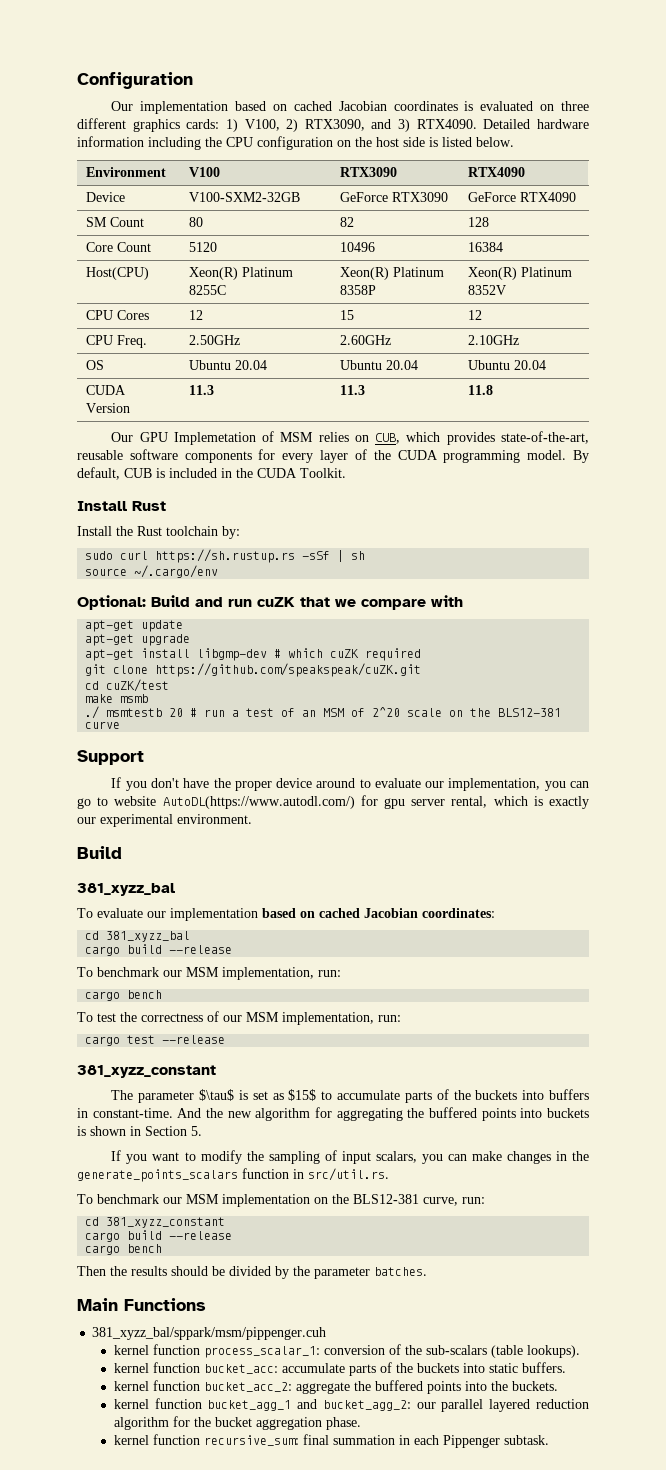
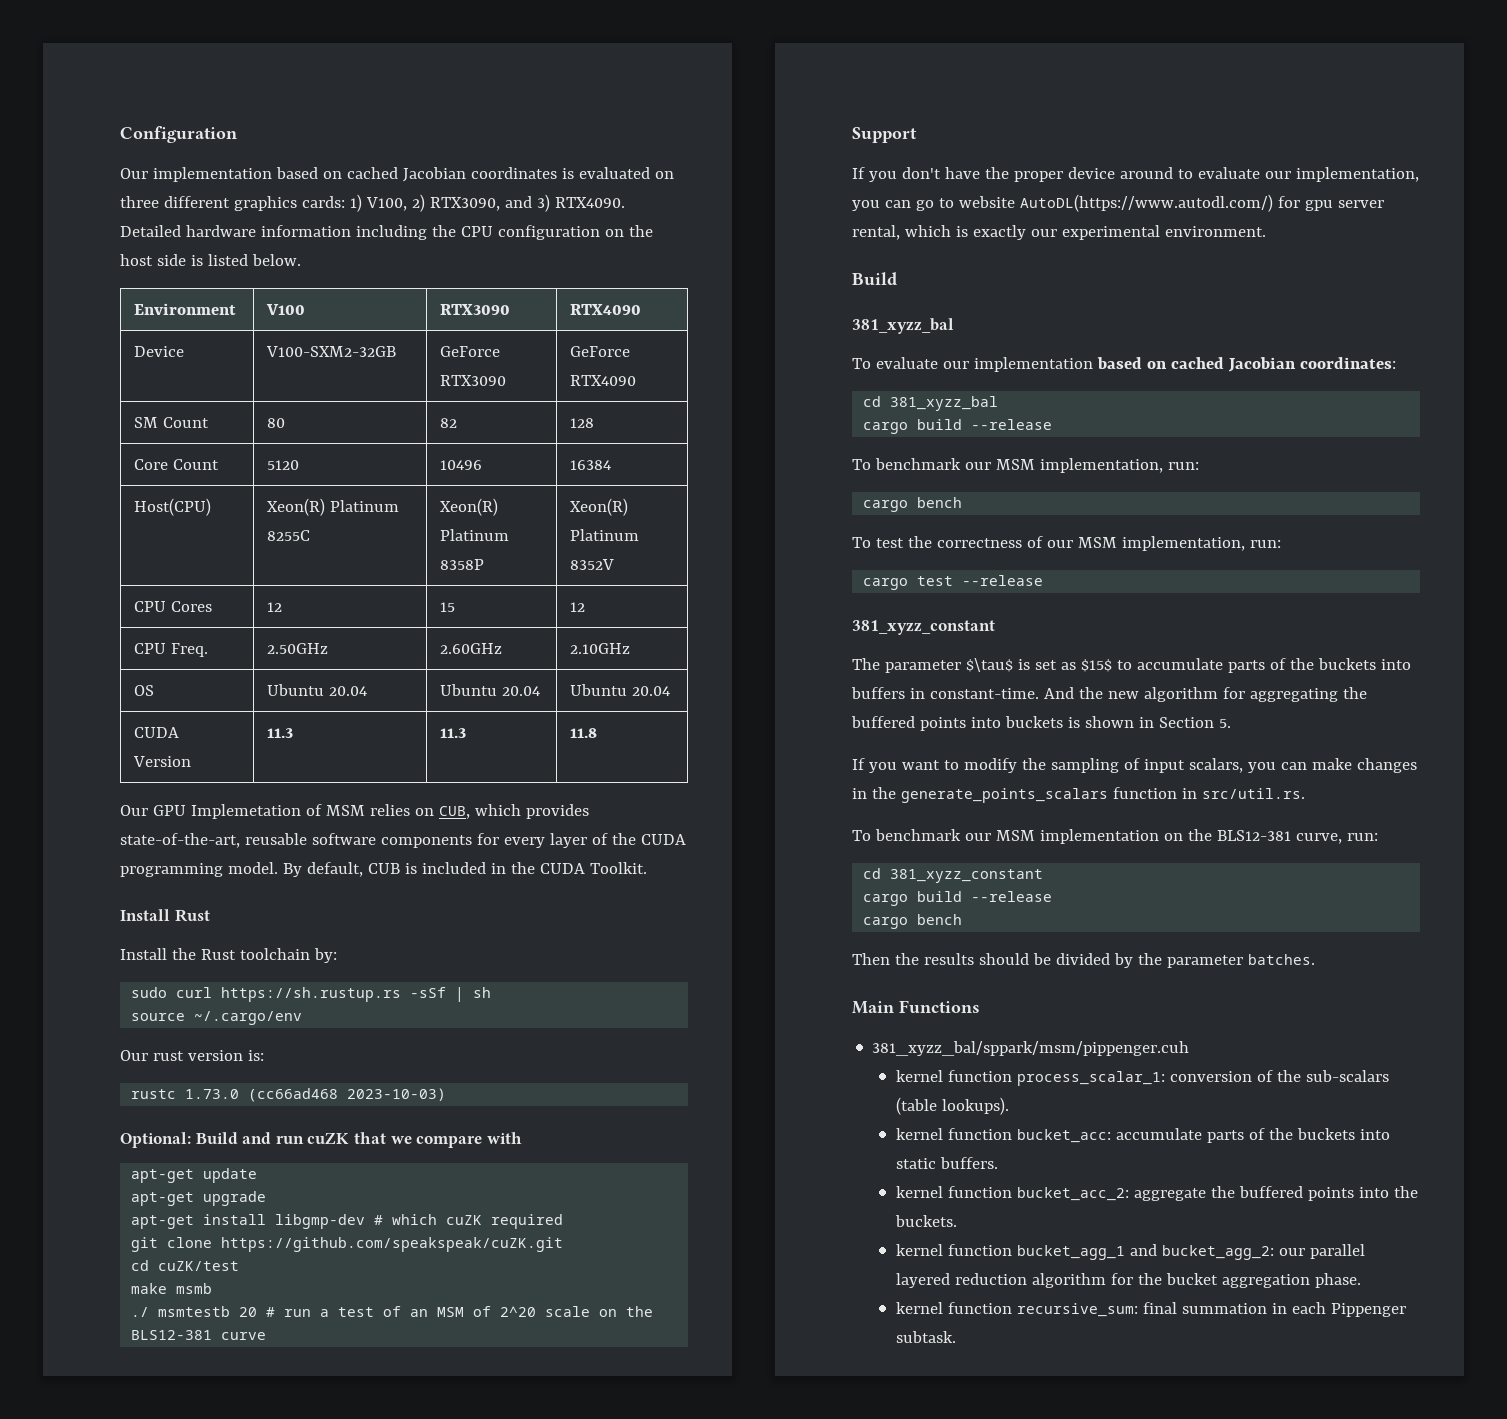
+ Our rust version is:
+ rustc 1.73.0 (cc66ad468 2023-10-03)

